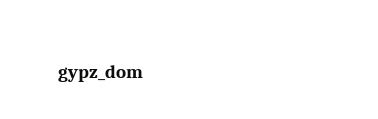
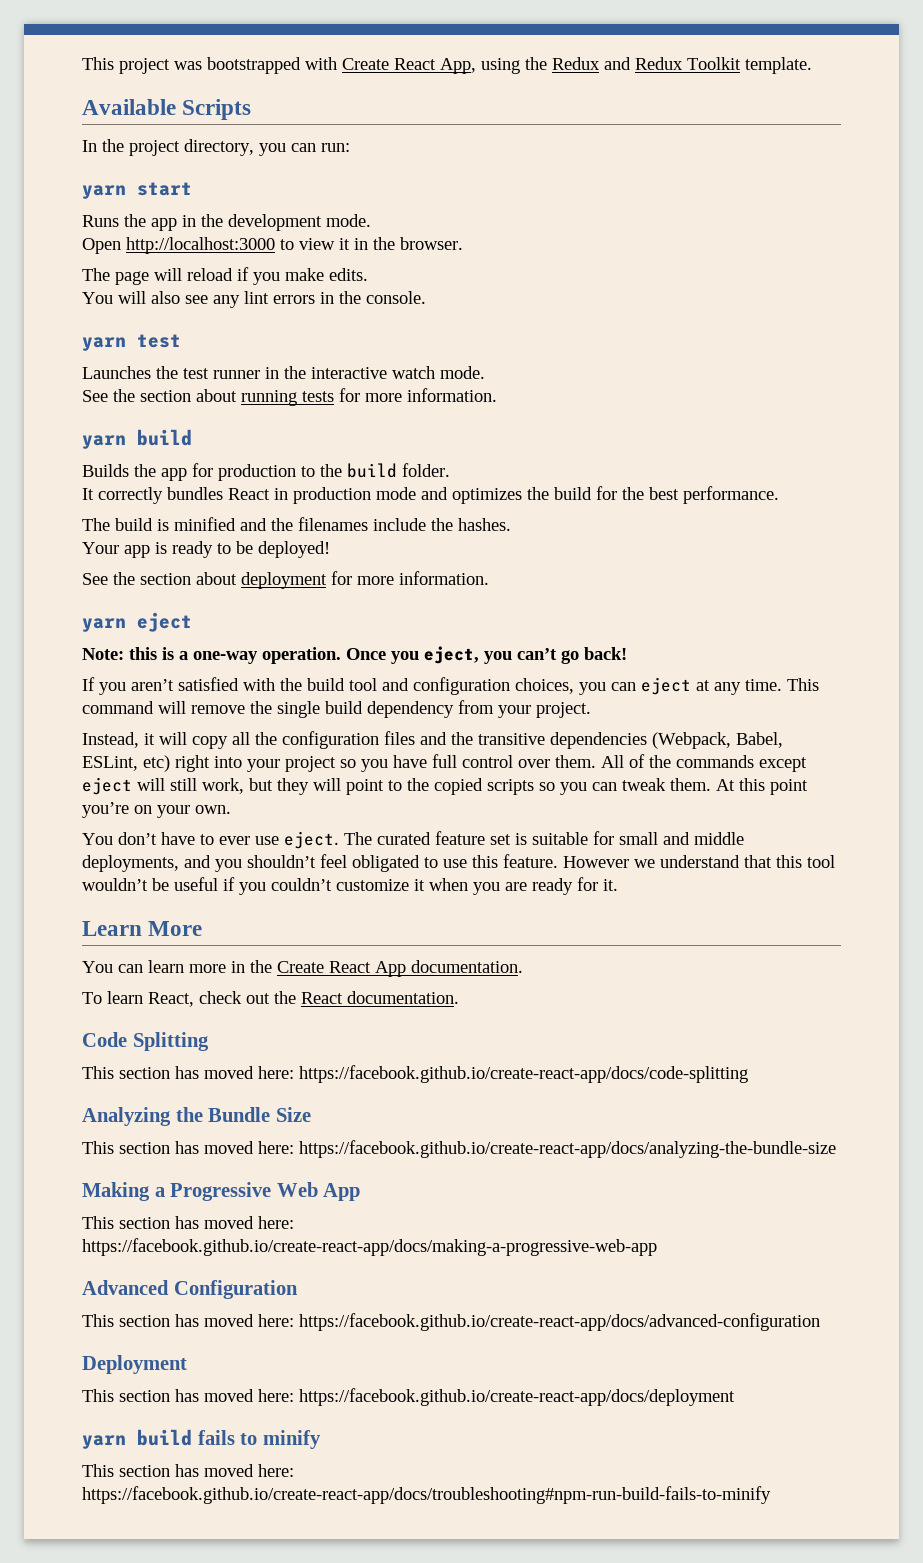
- gypz_dom
+ This project was bootstrapped with Create React App, using the Redux and Redux Toolkit template.
+ Available Scripts
+ In the project directory, you can run:
+ yarn start
+ Runs the app in the development mode.
+ Open http://localhost:3000 to view it in the browser.
+ The page will reload if you make edits.
+ You will also see any lint errors in the console.
+ yarn test
+ Launches the test runner in the interactive watch mode.
+ See the section about running tests for more information.
+ yarn build
+ Builds the app for production to the build folder.
+ It correctly bundles React in production mode and optimizes the build for the best performance.
+ The build is minified and the filenames include the hashes.
+ Your app is ready to be deployed!
+ See the section about deployment for more information.
+ yarn eject
+ Note: this is a one-way operation. Once you eject, you can’t go back!
+ If you aren’t satisfied with the build tool and configuration choices, you can eject at any time. This command will remove the single build dependency from your project.
+ Instead, it will copy all the configuration files and the transitive dependencies (Webpack, Babel, ESLint, etc) right into your project so you have full control over them. All of the commands except eject will still work, but they will point to the copied scripts so you can tweak them. At this point you’re on your own.
+ You don’t have to ever use eject. The curated feature set is suitable for small and middle deployments, and you shouldn’t feel obligated to use this feature. However we understand that this tool wouldn’t be useful if you couldn’t customize it when you are ready for it.
+ Learn More
+ You can learn more in the Create React App documentation.
+ To learn React, check out the React documentation.
+ Code Splitting
+ This section has moved here: https://facebook.github.io/create-react-app/docs/code-splitting
+ Analyzing the Bundle Size
+ This section has moved here: https://facebook.github.io/create-react-app/docs/analyzing-the-bundle-size
+ Making a Progressive Web App
+ This section has moved here: https://facebook.github.io/create-react-app/docs/making-a-progressive-web-app
+ Advanced Configuration
+ This section has moved here: https://facebook.github.io/create-react-app/docs/advanced-configuration
+ Deployment
+ This section has moved here: https://facebook.github.io/create-react-app/docs/deployment
+ yarn build fails to minify
+ This section has moved here: https://facebook.github.io/create-react-app/docs/troubleshooting#npm-run-build-fails-to-minify

